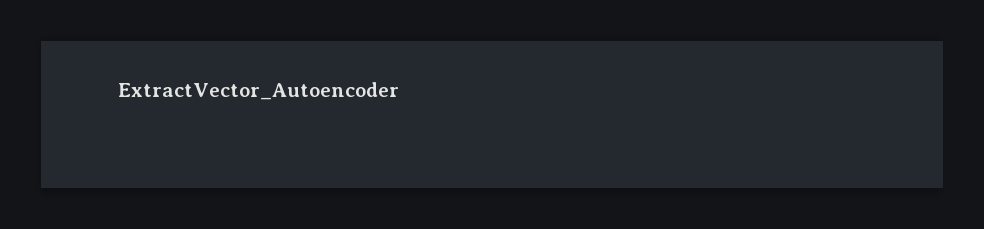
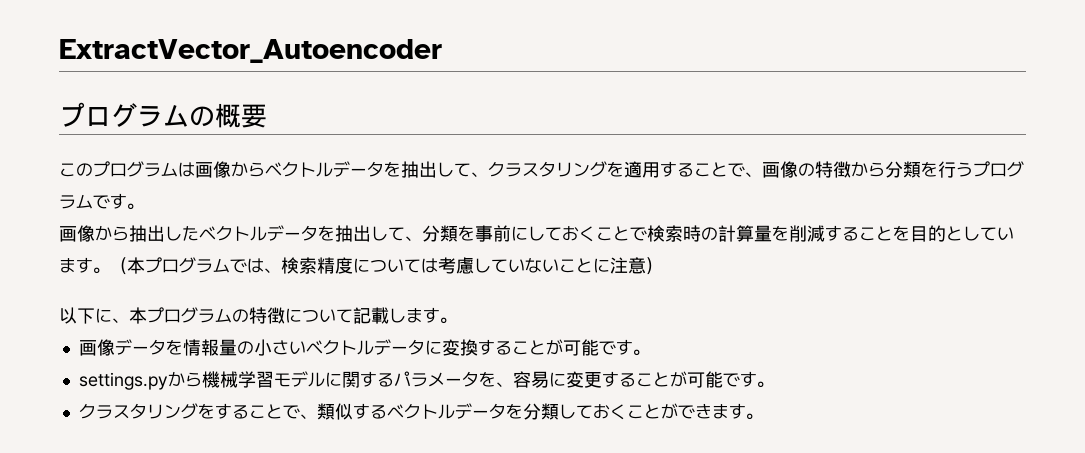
+ プログラムの概要
+ このプログラムは画像からベクトルデータを抽出して、クラスタリングを適用することで、画像の特徴から分類を行うプログラムです。
+ 画像から抽出したベクトルデータを抽出して、分類を事前にしておくことで検索時の計算量を削減することを目的としています。（本プログラムでは、検索精度については考慮していないことに注意）
+ 以下に、本プログラムの特徴について記載します。
+ 画像データを情報量の小さいベクトルデータに変換することが可能です。
+ settings.pyから機械学習モデルに関するパラメータを、容易に変更することが可能です。
+ クラスタリングをすることで、類似するベクトルデータを分類しておくことができます。

